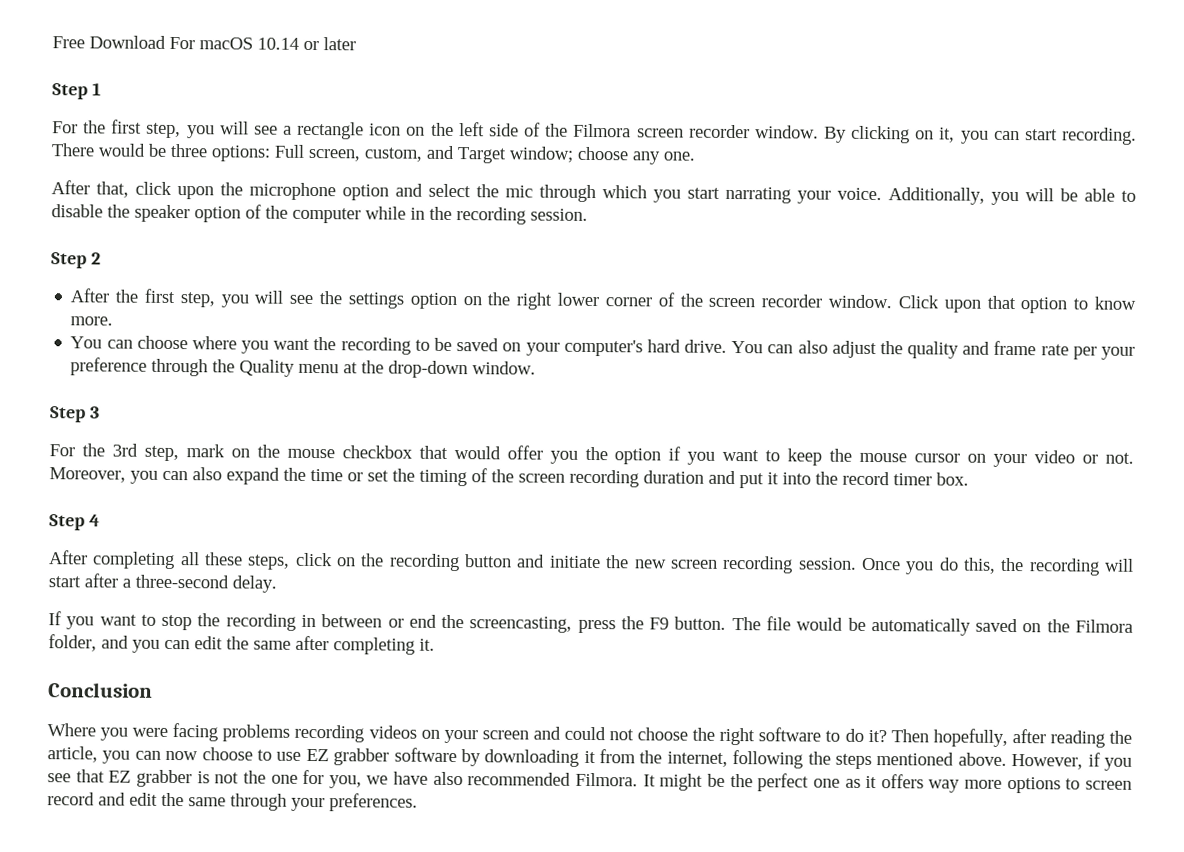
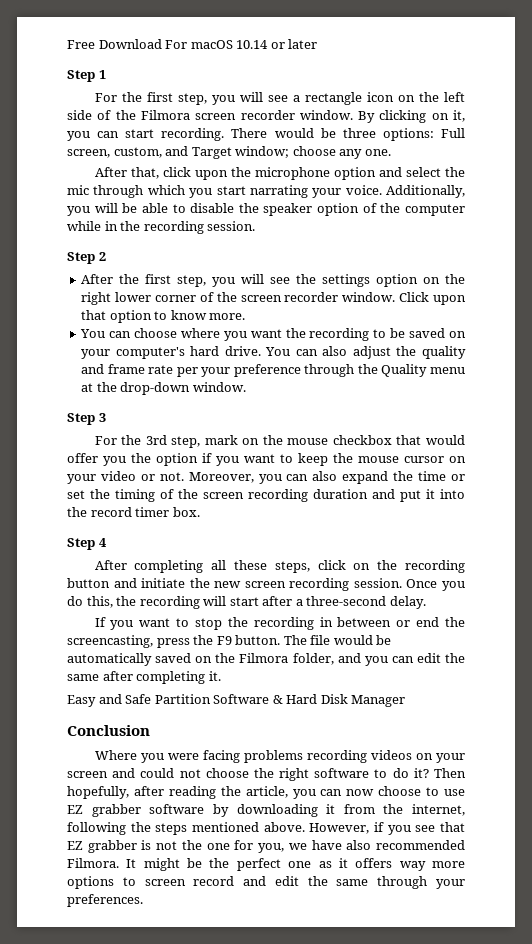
+ Easy and Safe Partition Software & Hard Disk Manager

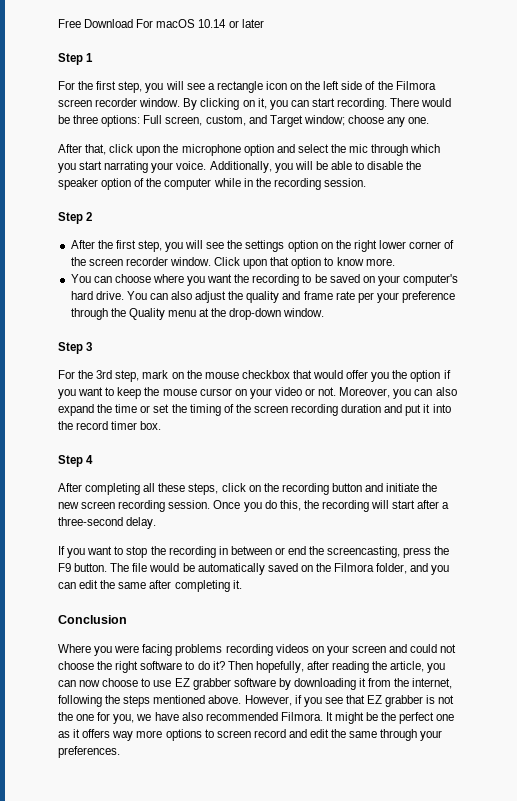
- Easy and Safe Partition Software & Hard Disk Manager

